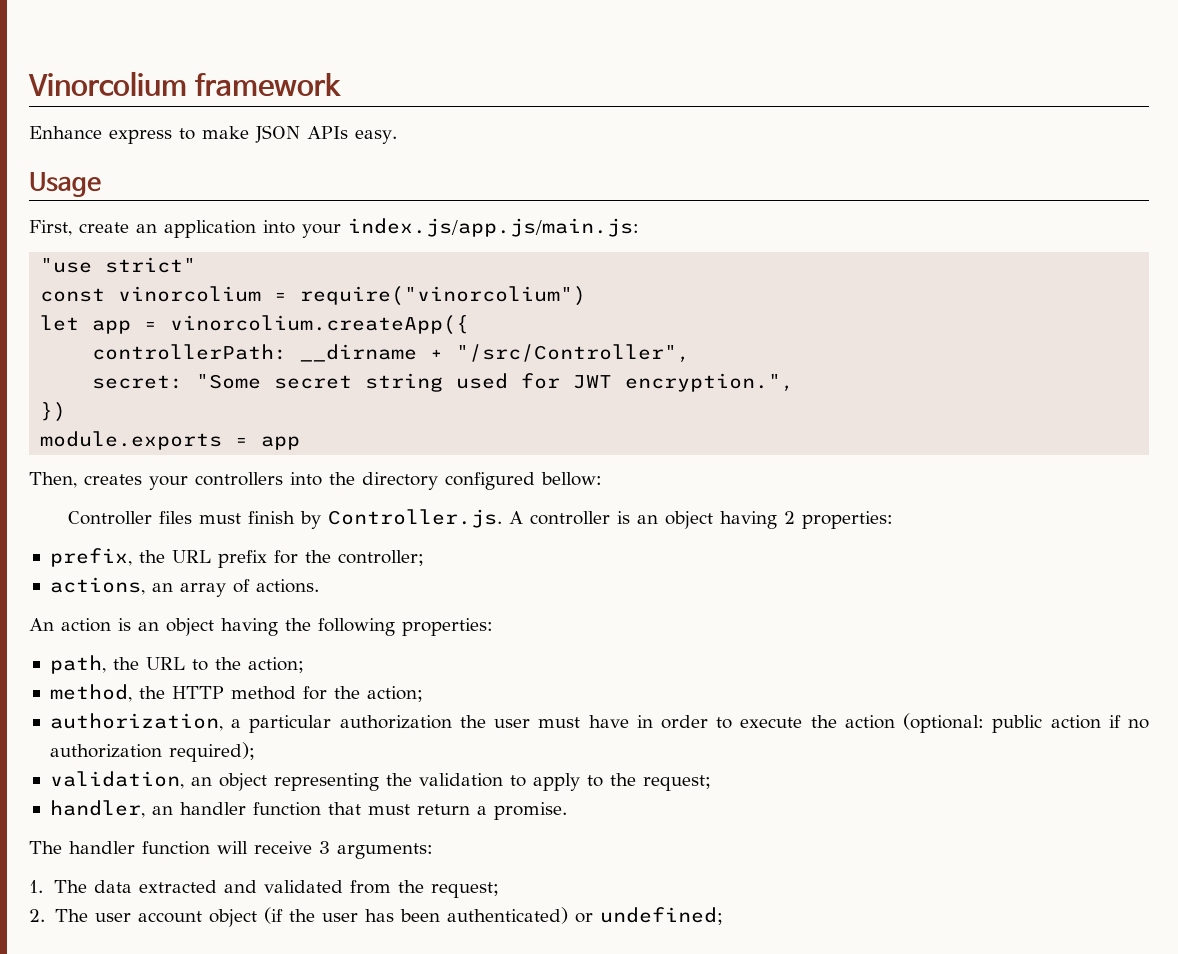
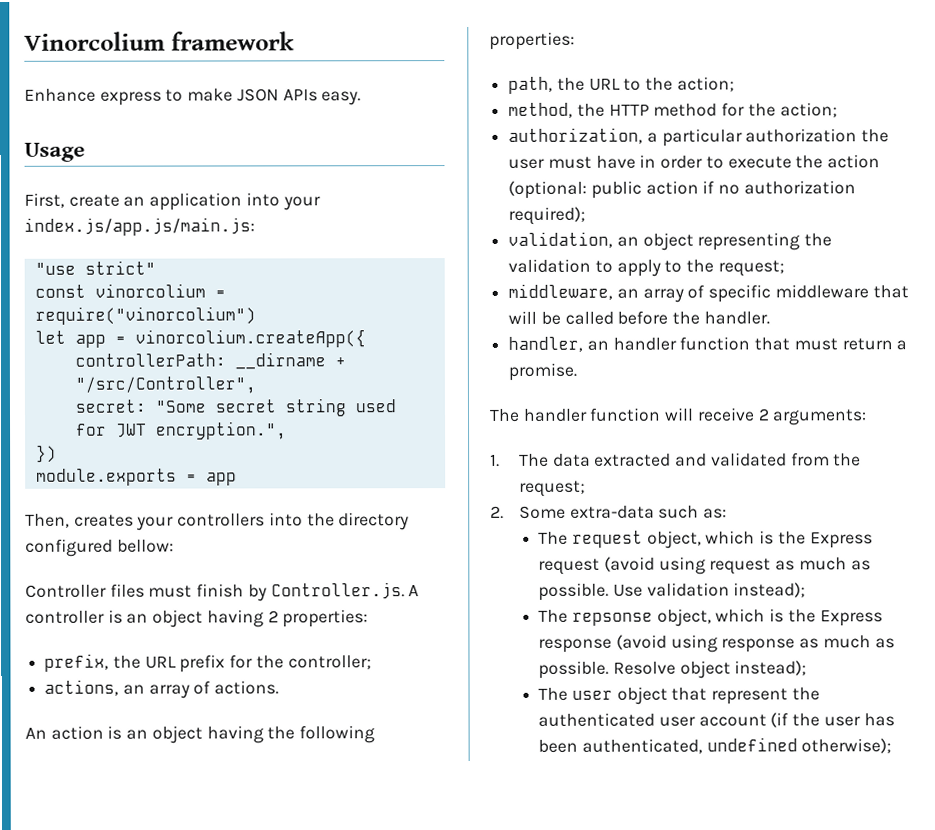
+ middleware, an array of specific middleware that will be called before the handler.
- The handler function will receive 3 arguments:
+ The handler function will receive 2 arguments:
- 2. The user account object (if the user has been authenticated) or undefined;
+ 2. Some extra-data such as:
+ The request object, which is the Express request (avoid using request as much as possible. Use validation instead);
+ The repsonse object, which is the Express response (avoid using response as much as possible. Resolve object instead);
+ The user object that represent the authenticated user account (if the user has been authenticated, undefined otherwise);

